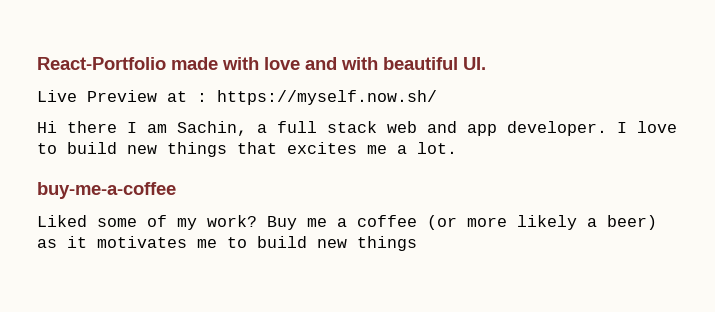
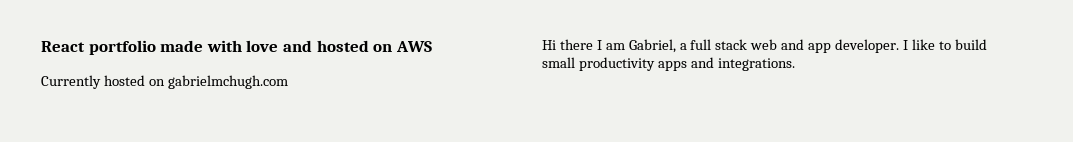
- React-Portfolio made with love and with beautiful UI.
- Live Preview at : https://myself.now.sh/
+ React portfolio made with love and hosted on AWS
+ Currently hosted on gabrielmchugh.com
- Hi there I am Sachin, a full stack web and app developer.
+ Hi there I am Gabriel, a full stack web and app developer.
- I love to build new things that excites me a lot.
- buy-me-a-coffee
- Liked some of my work? Buy me a coffee (or more likely a beer) as it motivates me to build new things
+ I like to build small productivity apps and integrations.

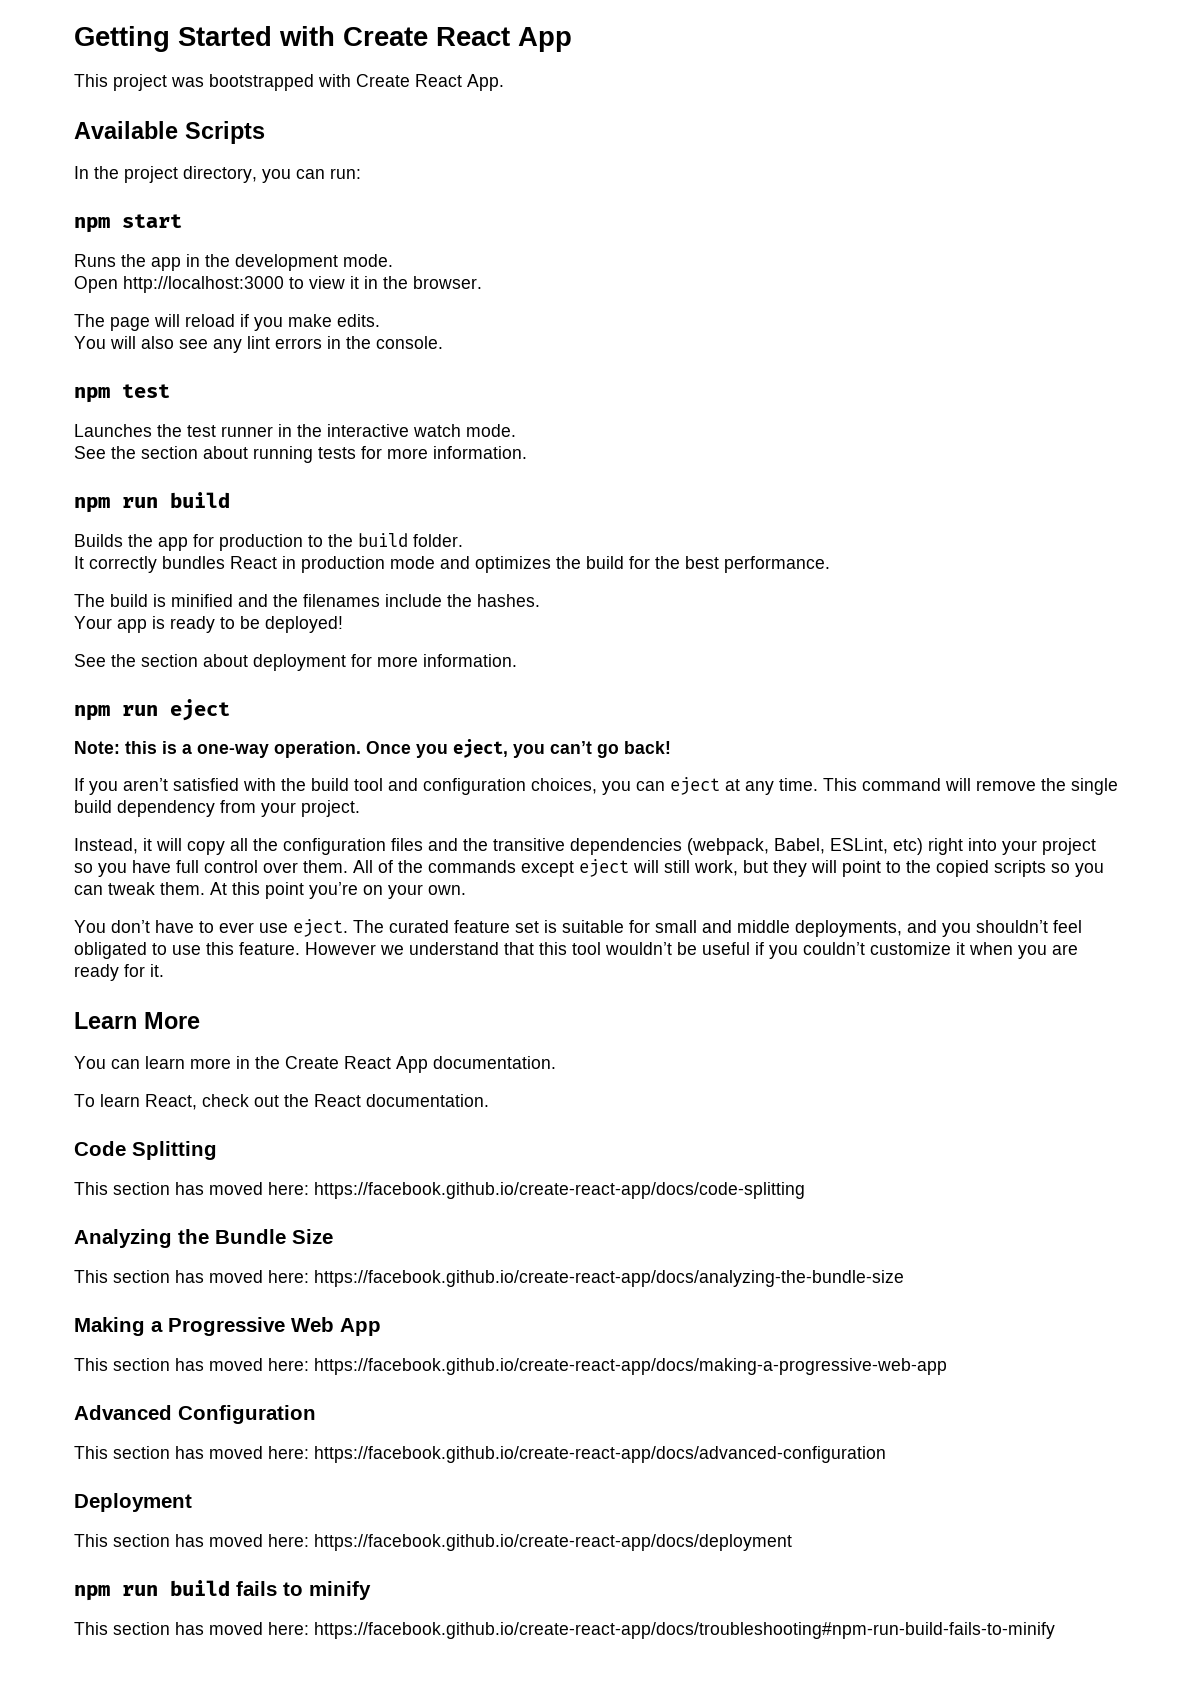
- React portfolio made with love and hosted on AWS
- Currently hosted on gabrielmchugh.com
- Hi there I am Gabriel, a full stack web and app developer. I like to build small productivity apps and integrations.
+ Getting Started with Create React App
+ This project was bootstrapped with Create React App.
+ Available Scripts
+ In the project directory, you can run:
+ npm start
+ Runs the app in the development mode.
+ Open http://localhost:3000 to view it in the browser.
+ The page will reload if you make edits.
+ You will also see any lint errors in the console.
+ npm test
+ Launches the test runner in the interactive watch mode.
+ See the section about running tests for more information.
+ npm run build
+ Builds the app for production to the build folder.
+ It correctly bundles React in production mode and optimizes the build for the best performance.
+ The build is minified and the filenames include the hashes.
+ Your app is ready to be deployed!
+ See the section about deployment for more information.
+ npm run eject
+ Note: this is a one-way operation. Once you eject, you can’t go back!
+ If you aren’t satisfied with the build tool and configuration choices, you can eject at any time. This command will remove the single build dependency from your project.
+ Instead, it will copy all the configuration files and the transitive dependencies (webpack, Babel, ESLint, etc) right into your project so you have full control over them. All of the commands except eject will still work, but they will point to the copied scripts so you can tweak them. At this point you’re on your own.
+ You don’t have to ever use eject. The curated feature set is suitable for small and middle deployments, and you shouldn’t feel obligated to use this feature. However we understand that this tool wouldn’t be useful if you couldn’t customize it when you are ready for it.
+ Learn More
+ You can learn more in the Create React App documentation.
+ To learn React, check out the React documentation.
+ Code Splitting
+ This section has moved here: https://facebook.github.io/create-react-app/docs/code-splitting
+ Analyzing the Bundle Size
+ This section has moved here: https://facebook.github.io/create-react-app/docs/analyzing-the-bundle-size
+ Making a Progressive Web App
+ This section has moved here: https://facebook.github.io/create-react-app/docs/making-a-progressive-web-app
+ Advanced Configuration
+ This section has moved here: https://facebook.github.io/create-react-app/docs/advanced-configuration
+ Deployment
+ This section has moved here: https://facebook.github.io/create-react-app/docs/deployment
+ npm run build fails to minify
+ This section has moved here: https://facebook.github.io/create-react-app/docs/troubleshooting#npm-run-build-fails-to-minify

